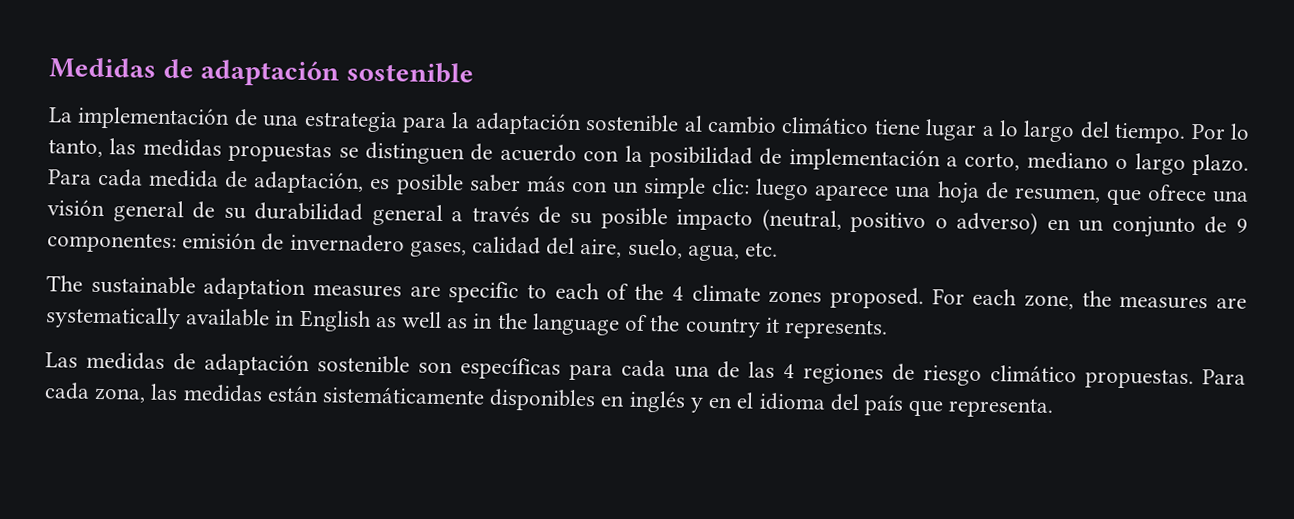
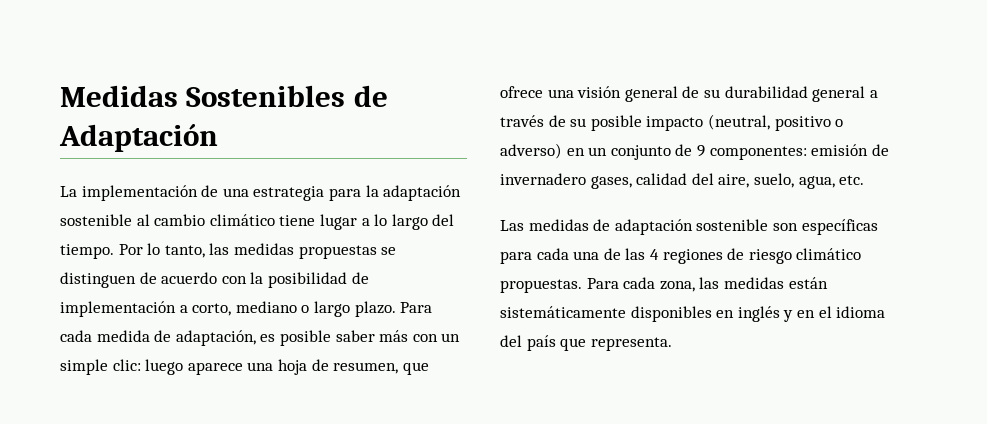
- Medidas de adaptación sostenible
+ Medidas Sostenibles de Adaptación
- The sustainable adaptation measures are specific to each of the 4 climate zones proposed. For each zone, the measures are systematically available in English as well as in the language of the country it represents.

